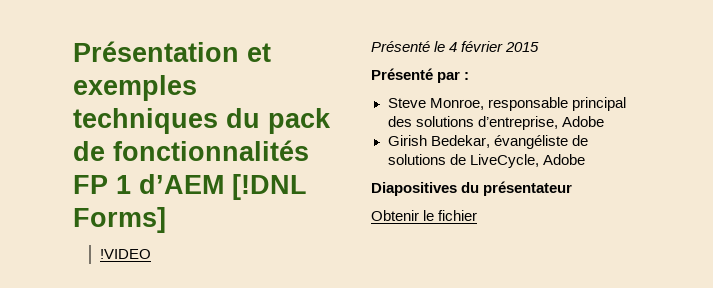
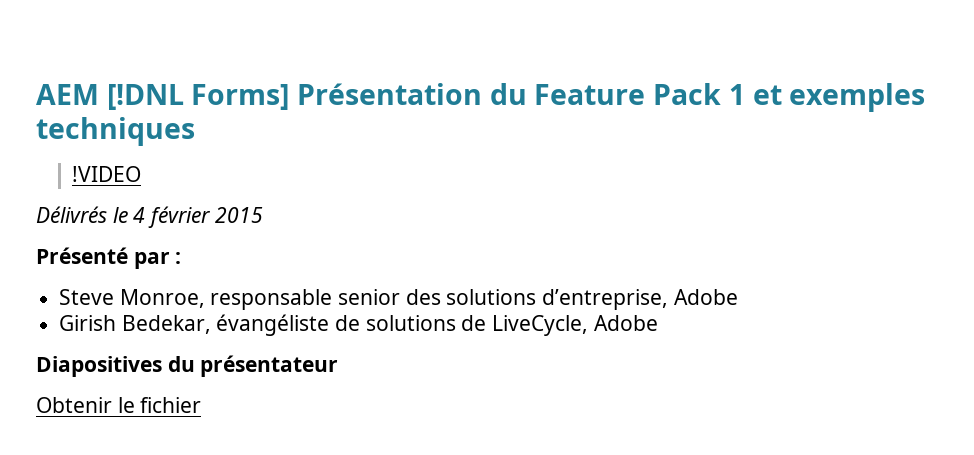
- Présentation et exemples techniques du pack de fonctionnalités FP 1 d’AEM [!DNL Forms]
+ AEM [!DNL Forms] Présentation du Feature Pack 1 et exemples techniques
- Présenté le 4 février 2015
+ Délivrés le 4 février 2015
- Steve Monroe, responsable principal des solutions d’entreprise, Adobe
+ Steve Monroe, responsable senior des solutions d’entreprise, Adobe

